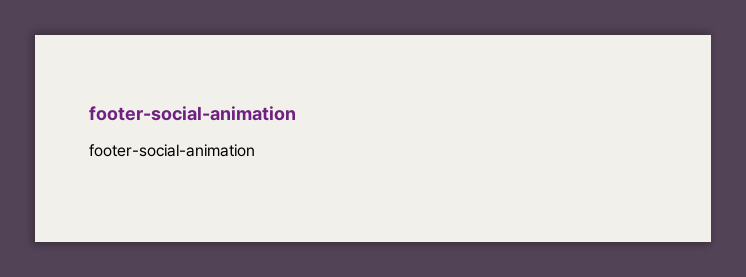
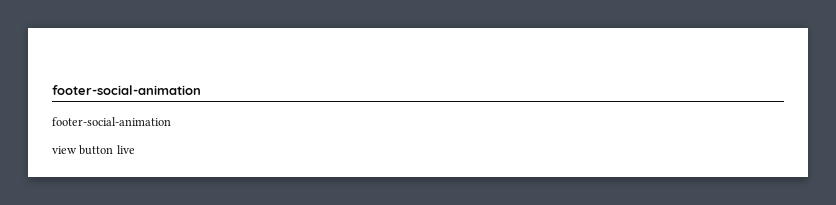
+ view button live

